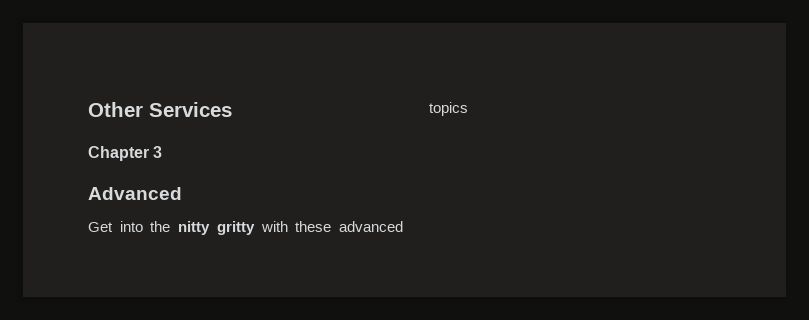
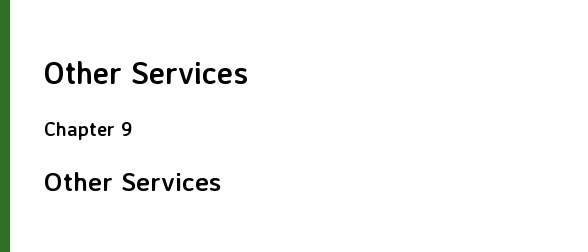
- Chapter 3
- Advanced
- Get into the nitty gritty with these advanced topics
+ Chapter 9
+ Other Services

